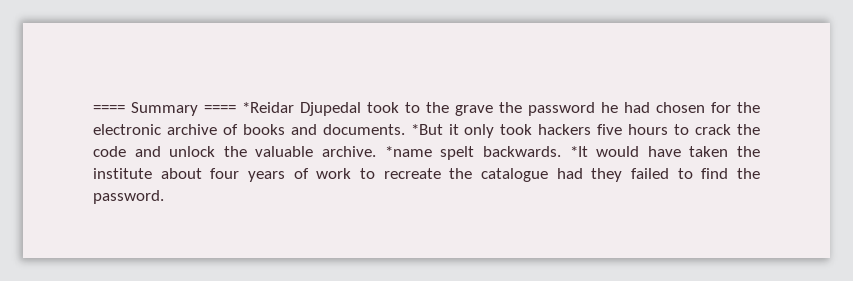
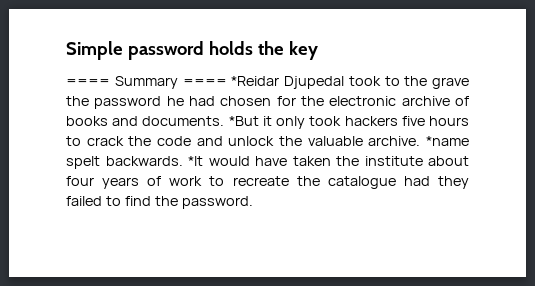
+ Simple password holds the key

